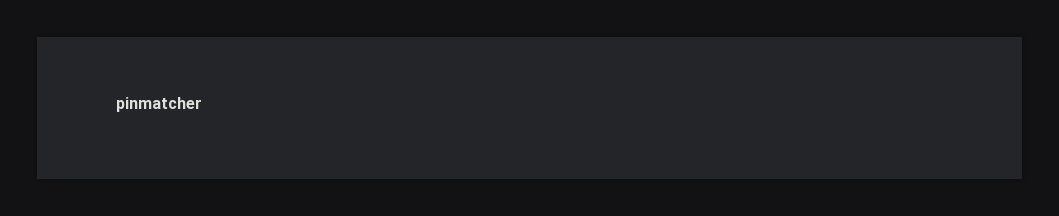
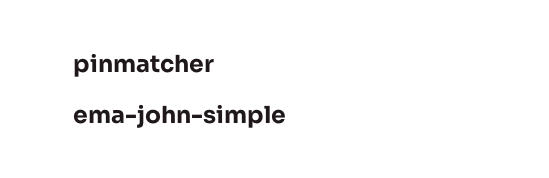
+ ema-john-simple

